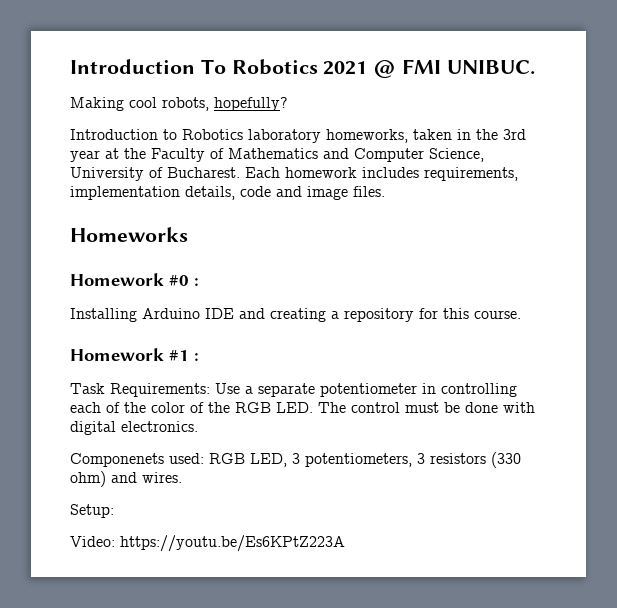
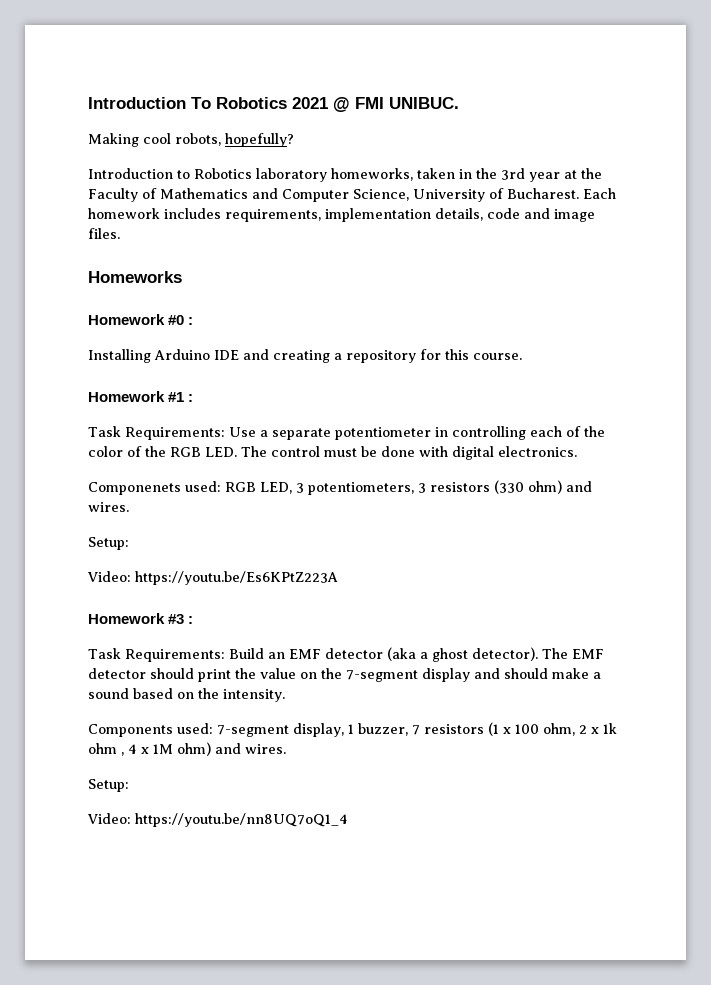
+ Homework #3 :
+ Task Requirements: Build an EMF detector (aka a ghost detector). The EMF detector should print the value on the 7-segment display and should make a sound based on the intensity.
+ Components used: 7-segment display, 1 buzzer, 7 resistors (1 x 100 ohm, 2 x 1k ohm , 4 x 1M ohm) and wires.
+ Setup:
+ Video: https://youtu.be/nn8UQ7oQ1_4

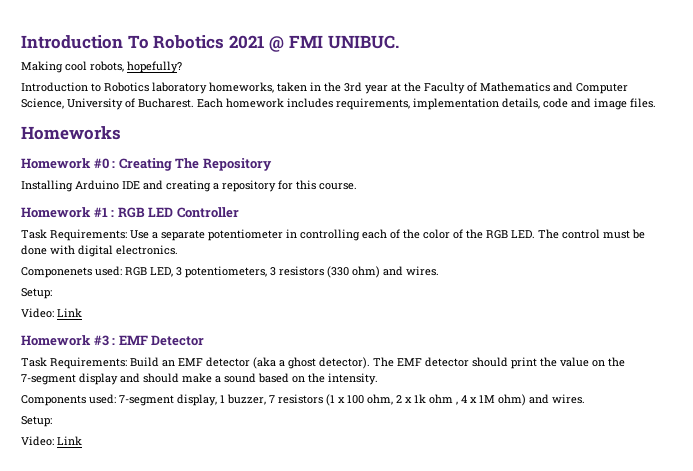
- Homework #0 :
+ Homework #0 : Creating The Repository
- Homework #1 :
+ Homework #1 : RGB LED Controller
  Componenets used: RGB LED, 3 potentiometers, 3 resistors (330 ohm) and wires.
  Setup:
- Video: https://youtu.be/Es6KPtZ223A
+ Video: Link
- Homework #3 :
+ Homework #3 : EMF Detector
  Components used: 7-segment display, 1 buzzer, 7 resistors (1 x 100 ohm, 2 x 1k ohm , 4 x 1M ohm) and wires.
  Setup:
- Video: https://youtu.be/nn8UQ7oQ1_4
+ Video: Link

